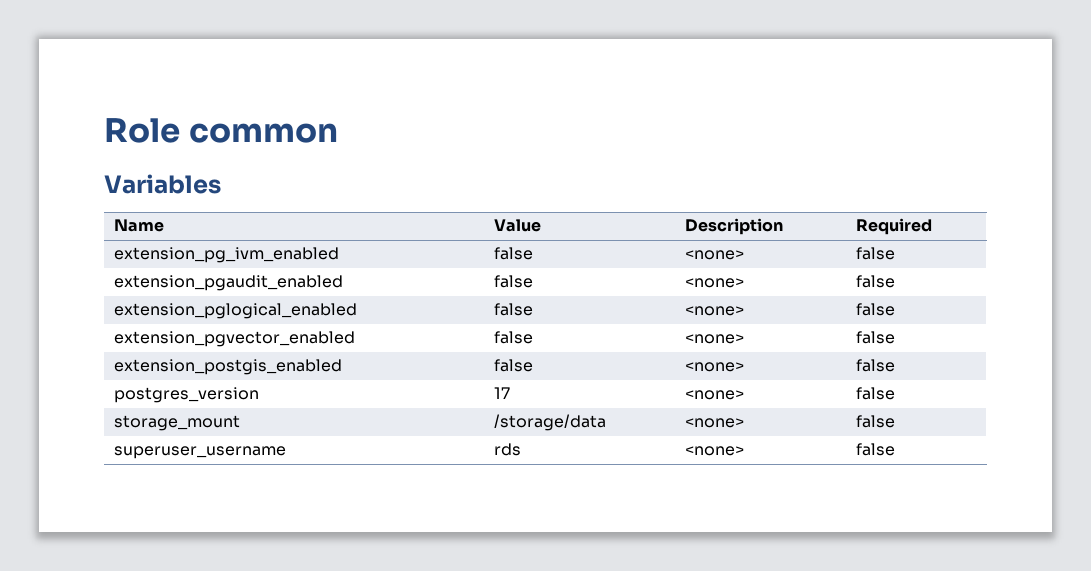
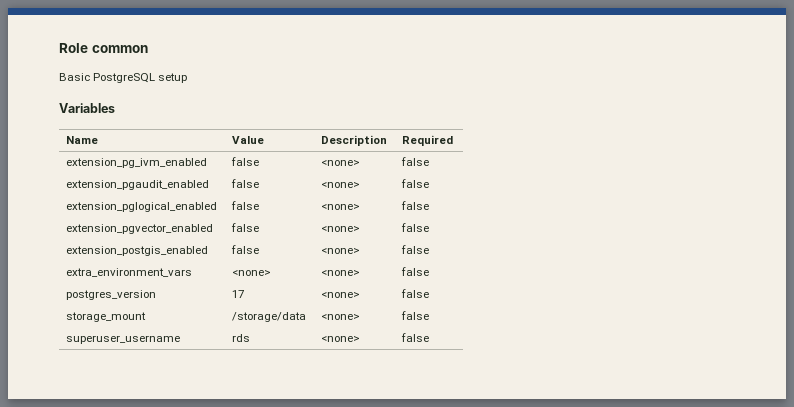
+ Basic PostgreSQL setup
+ extra_environment_vars | <none> | <none> | false

